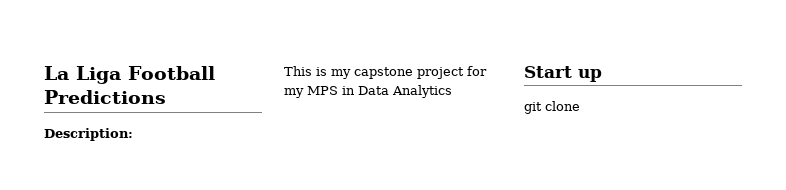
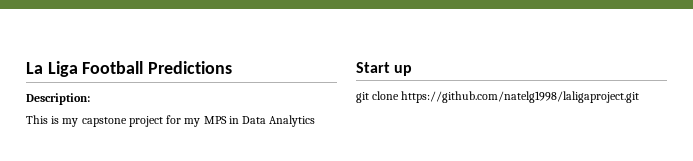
- git clone
+ git clone https://github.com/natelg1998/laligaproject.git

